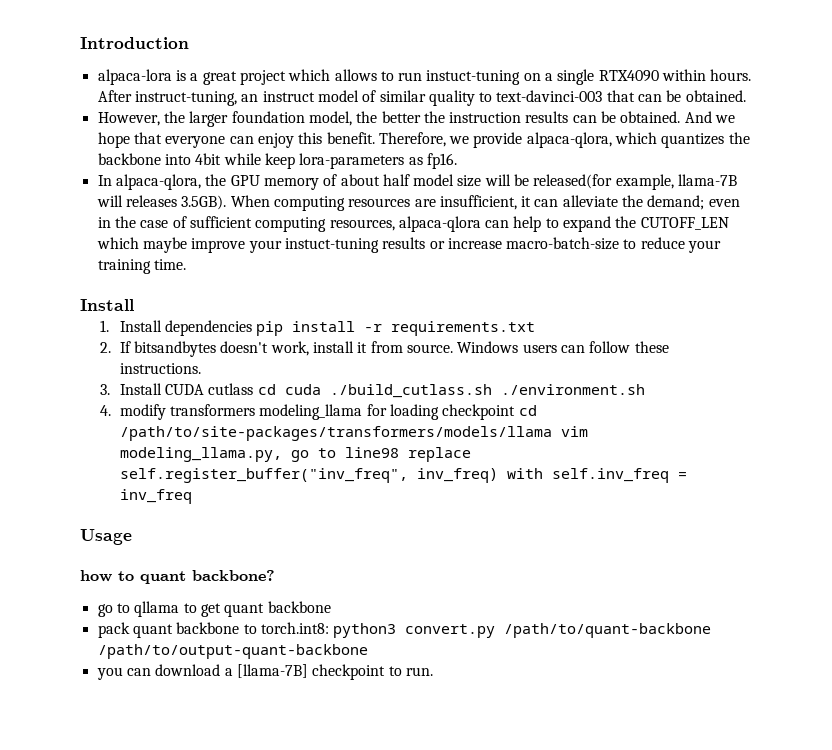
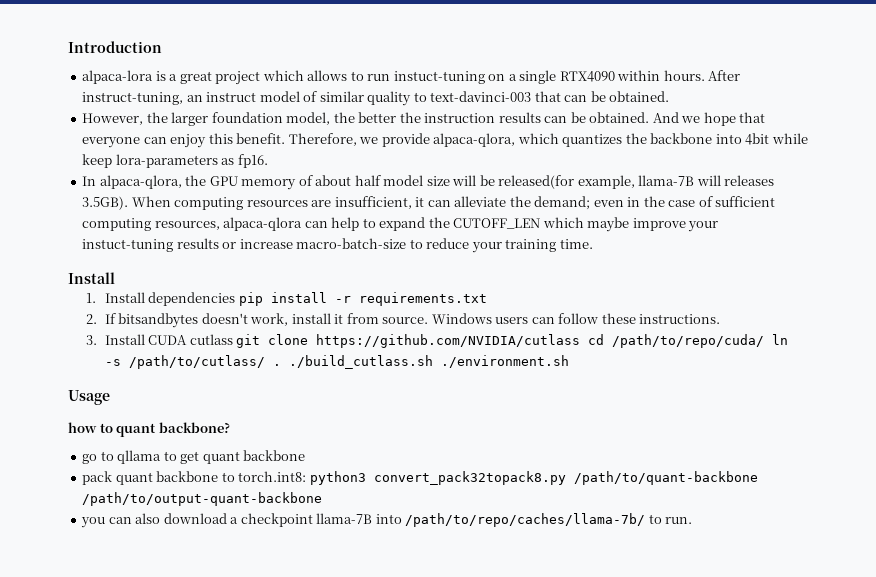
- 3. Install CUDA cutlass cd cuda ./build_cutlass.sh ./environment.sh
- 4. modify transformers modeling_llama for loading checkpoint cd /path/to/site-packages/transformers/models/llama vim modeling_llama.py, go to line98 replace self.register_buffer("inv_freq", inv_freq) with self.inv_freq = inv_freq
+ 3. Install CUDA cutlass git clone https://github.com/NVIDIA/cutlass cd /path/to/repo/cuda/ ln -s /path/to/cutlass/ . ./build_cutlass.sh ./environment.sh
- pack quant backbone to torch.int8: python3 convert.py /path/to/quant-backbone /path/to/output-quant-backbone
+ pack quant backbone to torch.int8: python3 convert_pack32topack8.py /path/to/quant-backbone /path/to/output-quant-backbone
- you can download a [llama-7B] checkpoint to run.
+ you can also download a checkpoint llama-7B into /path/to/repo/caches/llama-7b/ to run.

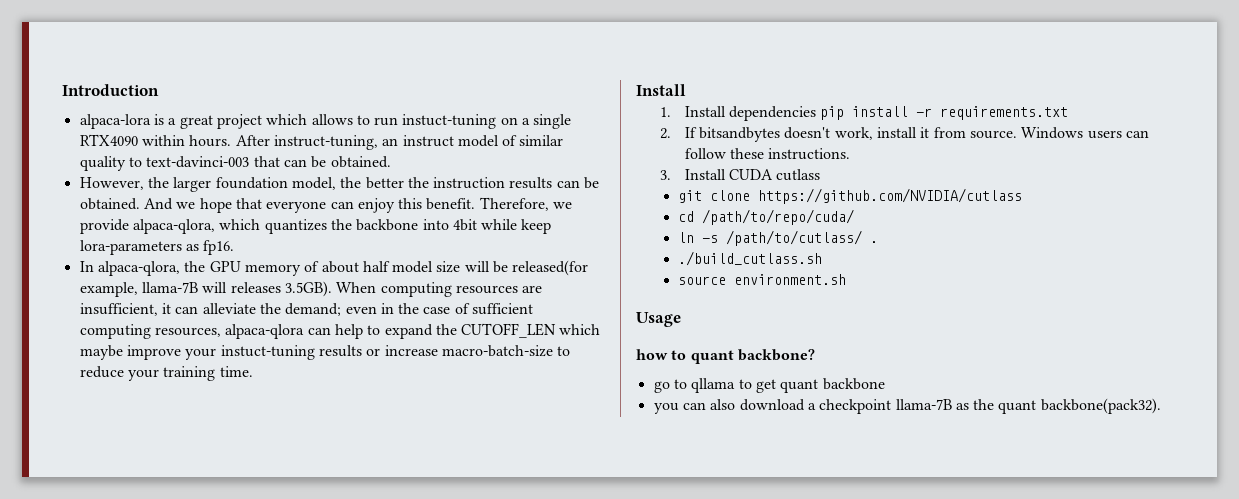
- 3. Install CUDA cutlass git clone https://github.com/NVIDIA/cutlass cd /path/to/repo/cuda/ ln -s /path/to/cutlass/ . ./build_cutlass.sh ./environment.sh
+ 3. Install CUDA cutlass
+ git clone https://github.com/NVIDIA/cutlass
+ cd /path/to/repo/cuda/
+ ln -s /path/to/cutlass/ .
+ ./build_cutlass.sh
+ source environment.sh
- pack quant backbone to torch.int8: python3 convert_pack32topack8.py /path/to/quant-backbone /path/to/output-quant-backbone
- you can also download a checkpoint llama-7B into /path/to/repo/caches/llama-7b/ to run.
+ you can also download a checkpoint llama-7B as the quant backbone(pack32).

